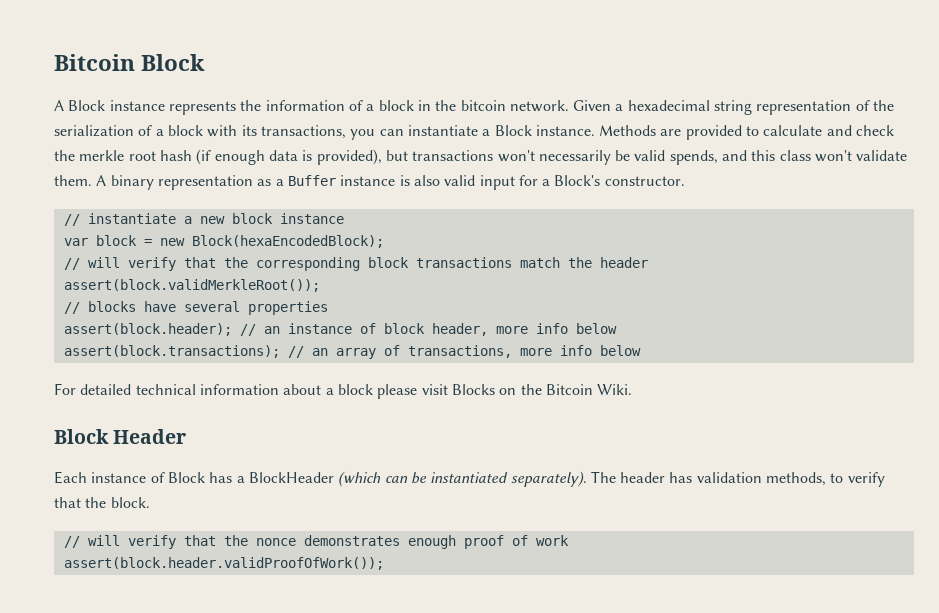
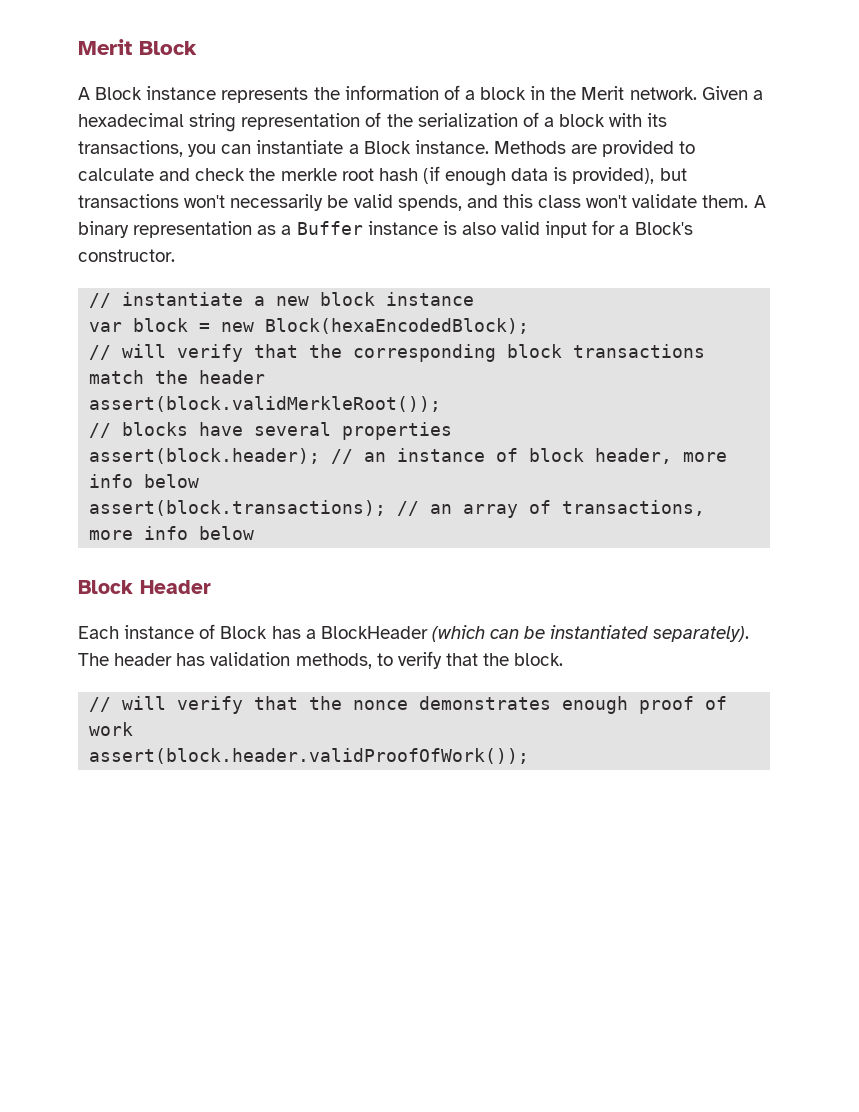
- Bitcoin Block
+ Merit Block
- A Block instance represents the information of a block in the bitcoin network.
+ A Block instance represents the information of a block in the Merit network.
- For detailed technical information about a block please visit Blocks on the Bitcoin Wiki.

